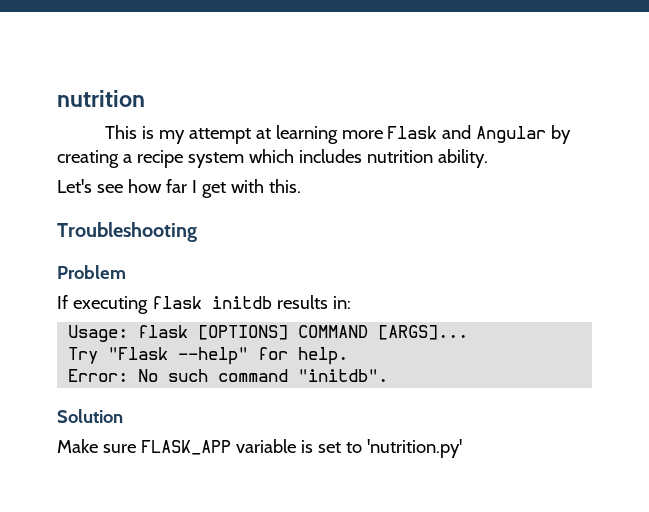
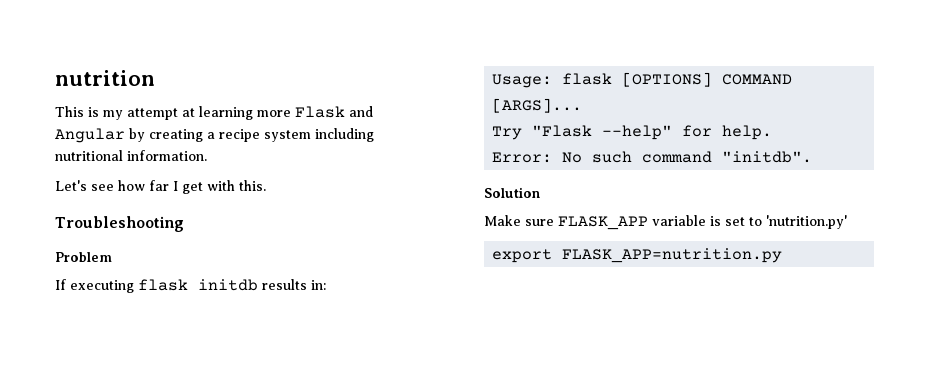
- This is my attempt at learning more Flask and Angular by creating a recipe system which includes nutrition ability.
+ This is my attempt at learning more Flask and Angular by creating a recipe system including nutritional information.
+ export FLASK_APP=nutrition.py

